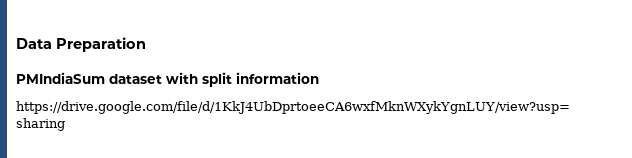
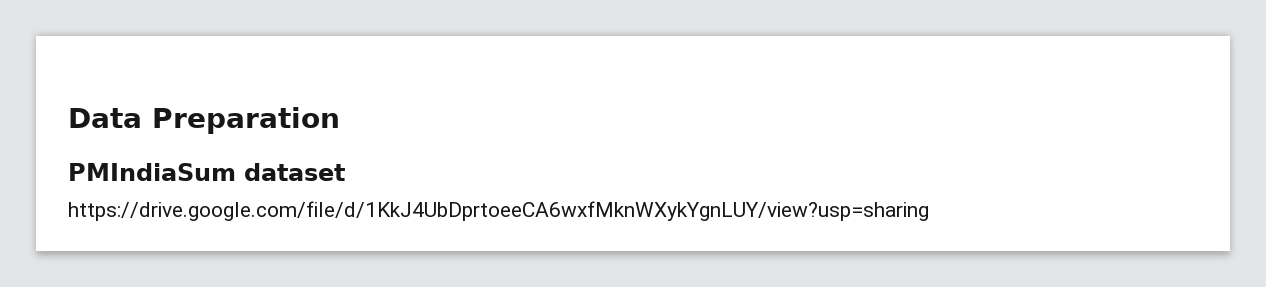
- PMIndiaSum dataset with split information
+ PMIndiaSum dataset

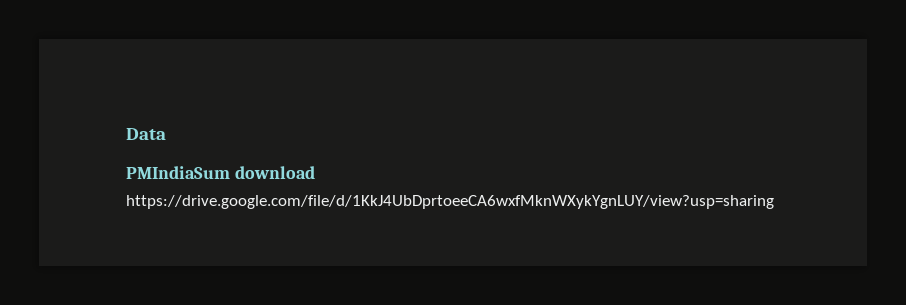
- Data Preparation
+ Data
- PMIndiaSum dataset
+ PMIndiaSum download

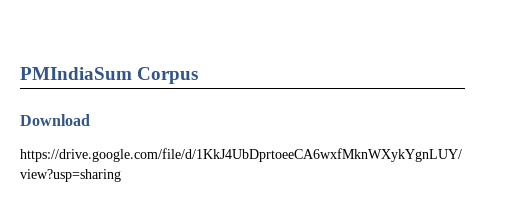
- Data
- PMIndiaSum download
+ PMIndiaSum Corpus
+ Download

